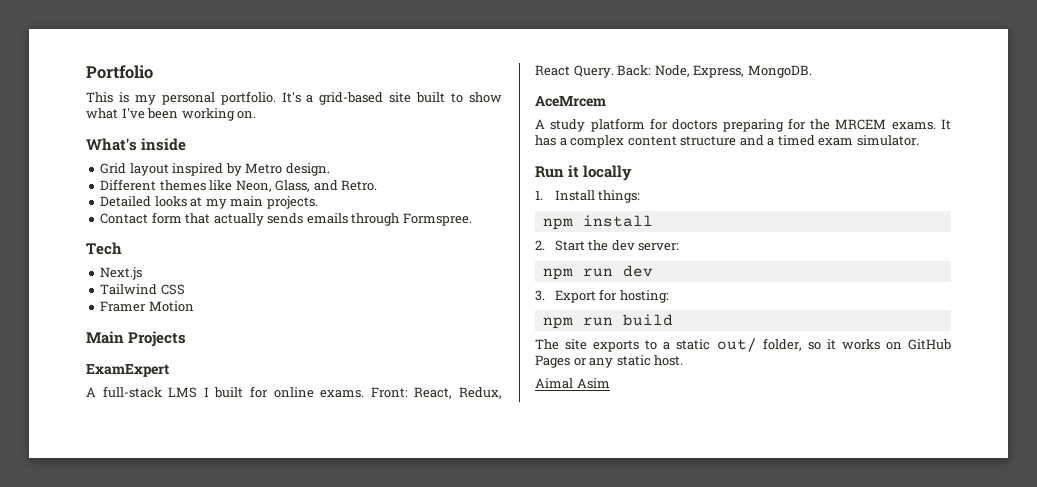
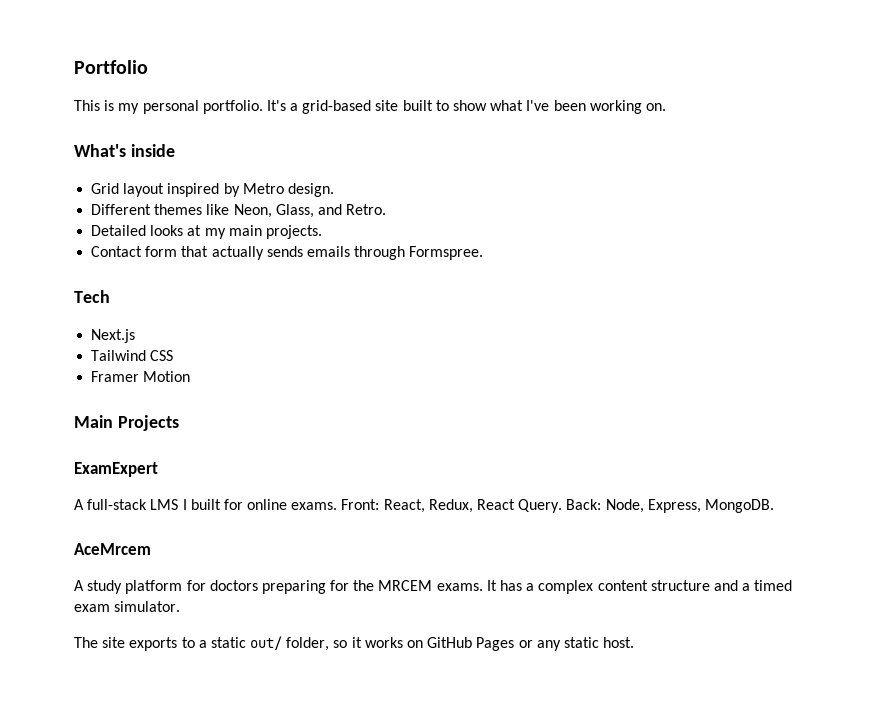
- Run it locally
- 1. Install things:
- npm install
- 2. Start the dev server:
- npm run dev
- 3. Export for hosting:
- npm run build
- Aimal Asim

